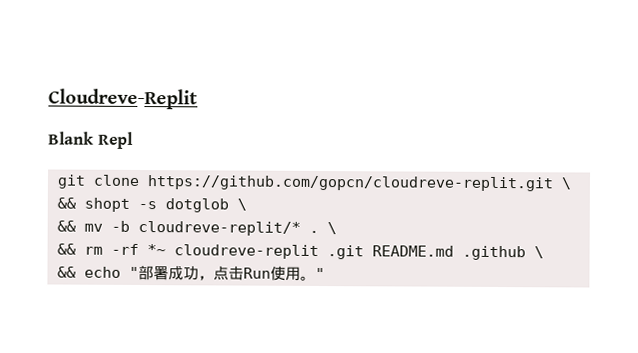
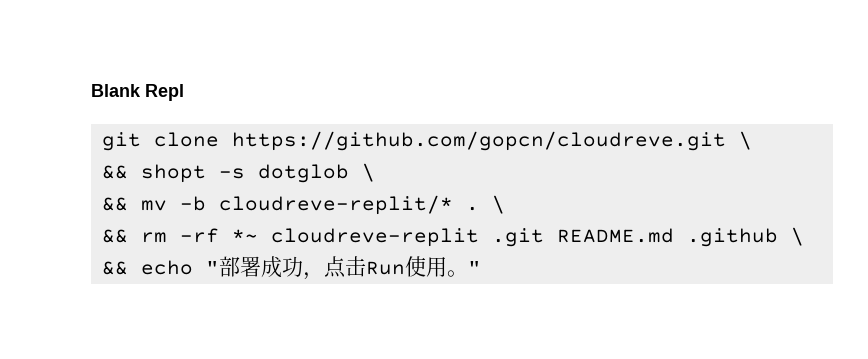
- Cloudreve-Replit
- git clone https://github.com/gopcn/cloudreve-replit.git \
+ git clone https://github.com/gopcn/cloudreve.git \

